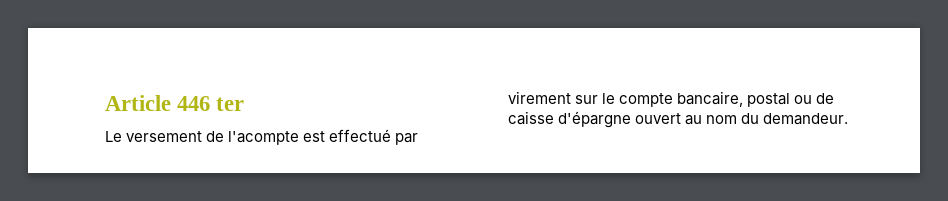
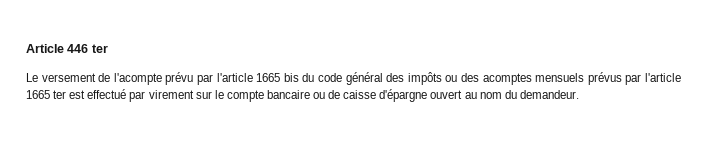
- Le versement de l'acompte est effectué par virement sur le compte bancaire, postal ou de caisse d'épargne ouvert au nom du demandeur.
+ Le versement de l'acompte prévu par l'article 1665 bis du code général des impôts ou des acomptes mensuels prévus par l'article 1665 ter est effectué par virement sur le compte bancaire ou de caisse d'épargne ouvert au nom du demandeur.

